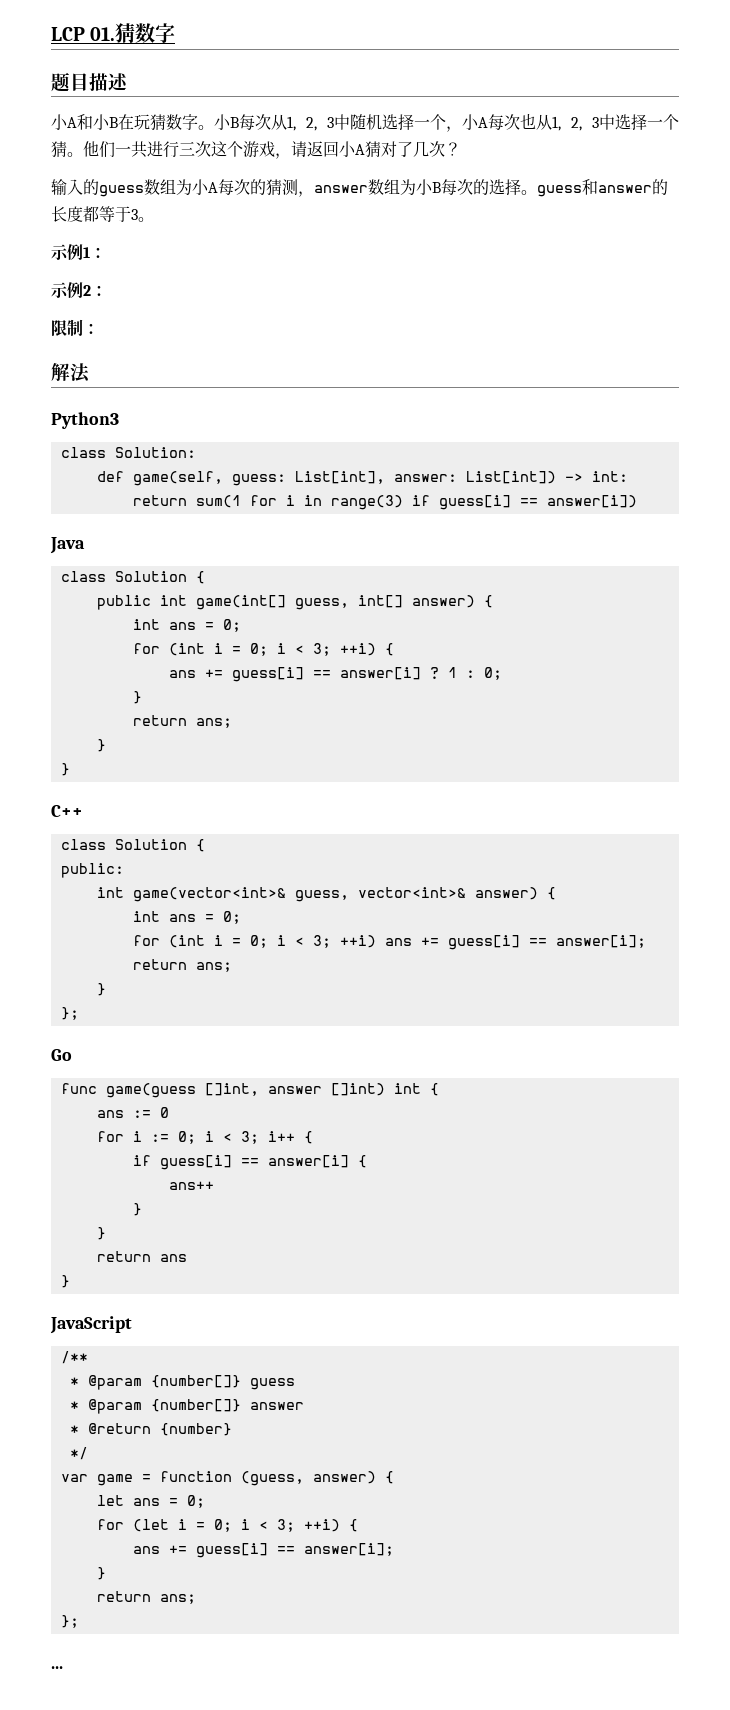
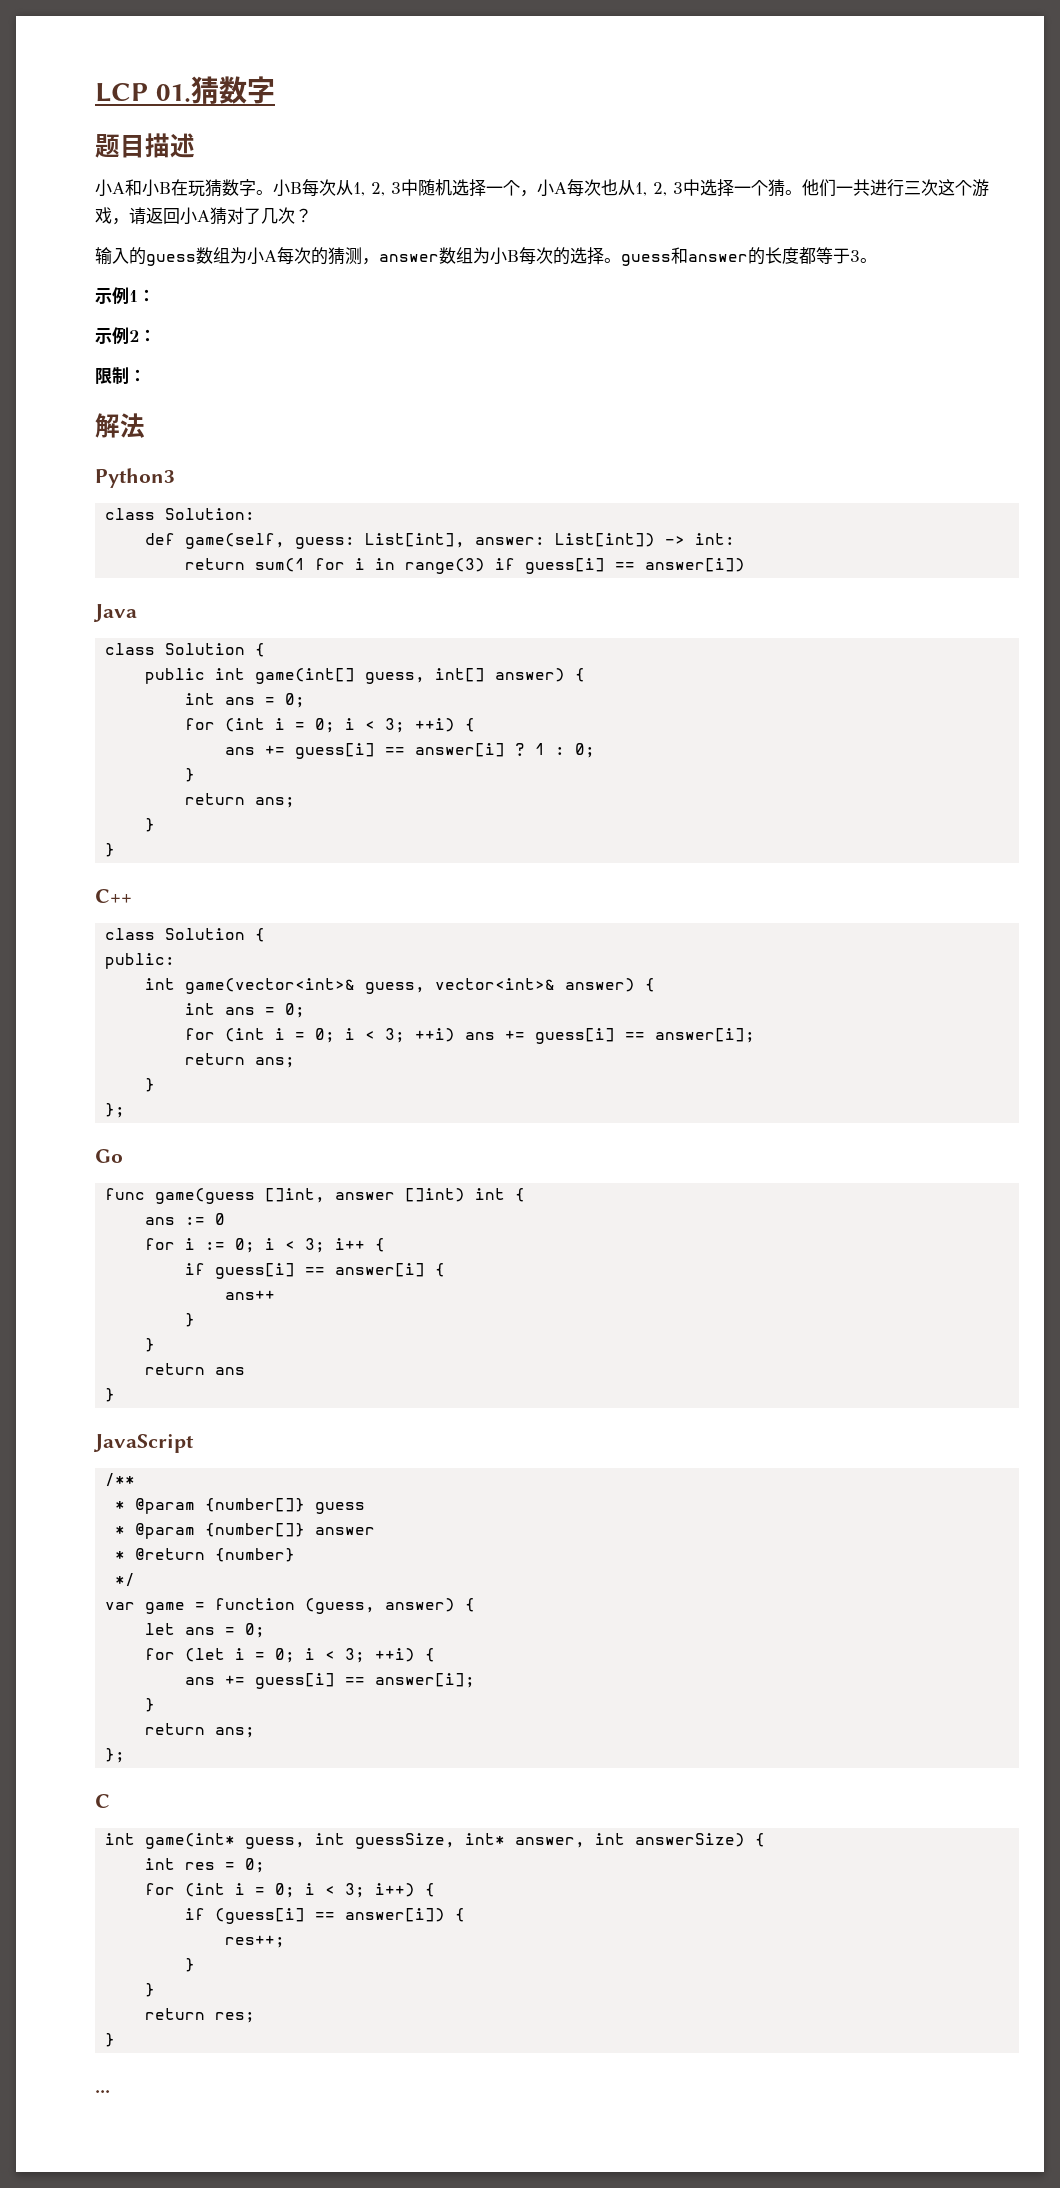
+ C
+ int game(int* guess, int guessSize, int* answer, int answerSize) {
+ int res = 0;
+ for (int i = 0; i < 3; i++) {
+ if (guess[i] == answer[i]) {
+ res++;
+ }
+ }
+ return res;
+ }

